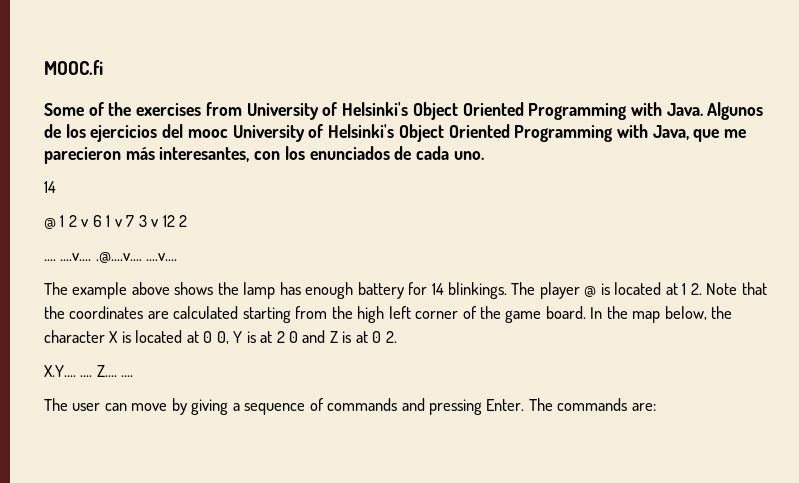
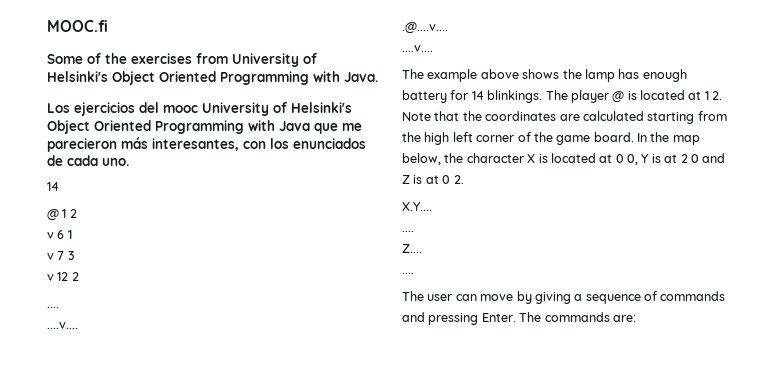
- Some of the exercises from University of Helsinki's Object Oriented Programming with Java. Algunos de los ejercicios del mooc University of Helsinki's Object Oriented Programming with Java, que me parecieron más interesantes, con los enunciados de cada uno.
+ Some of the exercises from University of Helsinki's Object Oriented Programming with Java.
+ Los ejercicios del mooc University of Helsinki's Object Oriented Programming with Java que me parecieron más interesantes, con los enunciados de cada uno.
- @ 1 2 v 6 1 v 7 3 v 12 2
- .... ....v.... .@....v.... ....v....
+ @ 1 2
+ v 6 1
+ v 7 3
+ v 12 2
+ ....
+ ....v....
+ .@....v....
+ ....v....
- X.Y.... .... Z.... ....
+ X.Y....
+ ....
+ Z....
+ ....

